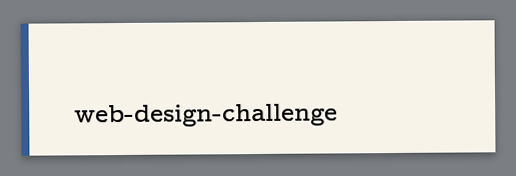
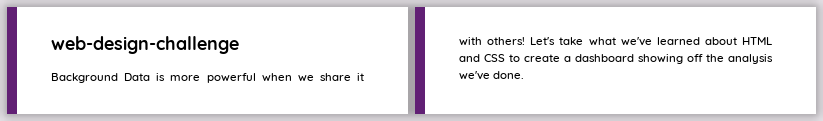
+ Background Data is more powerful when we share it with others! Let's take what we've learned about HTML and CSS to create a dashboard showing off the analysis we've done.

